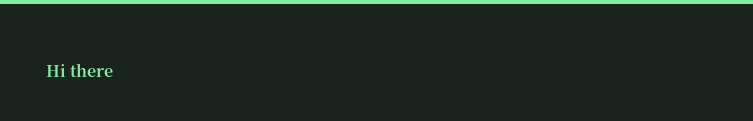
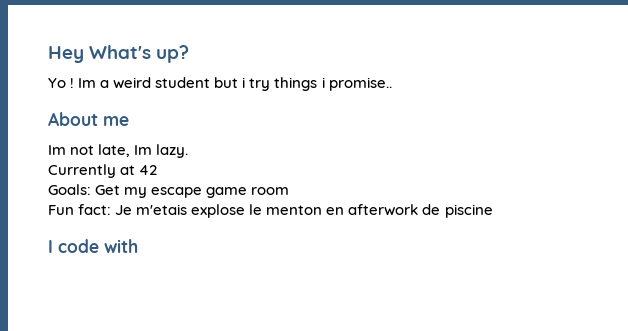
- Hi there
+ Hey What's up?
+ Yo ! Im a weird student but i try things i promise..
+ About me
+ Im not late, Im lazy.
+ Currently at 42
+ Goals: Get my escape game room
+ Fun fact: Je m'etais explose le menton en afterwork de piscine
+ I code with

